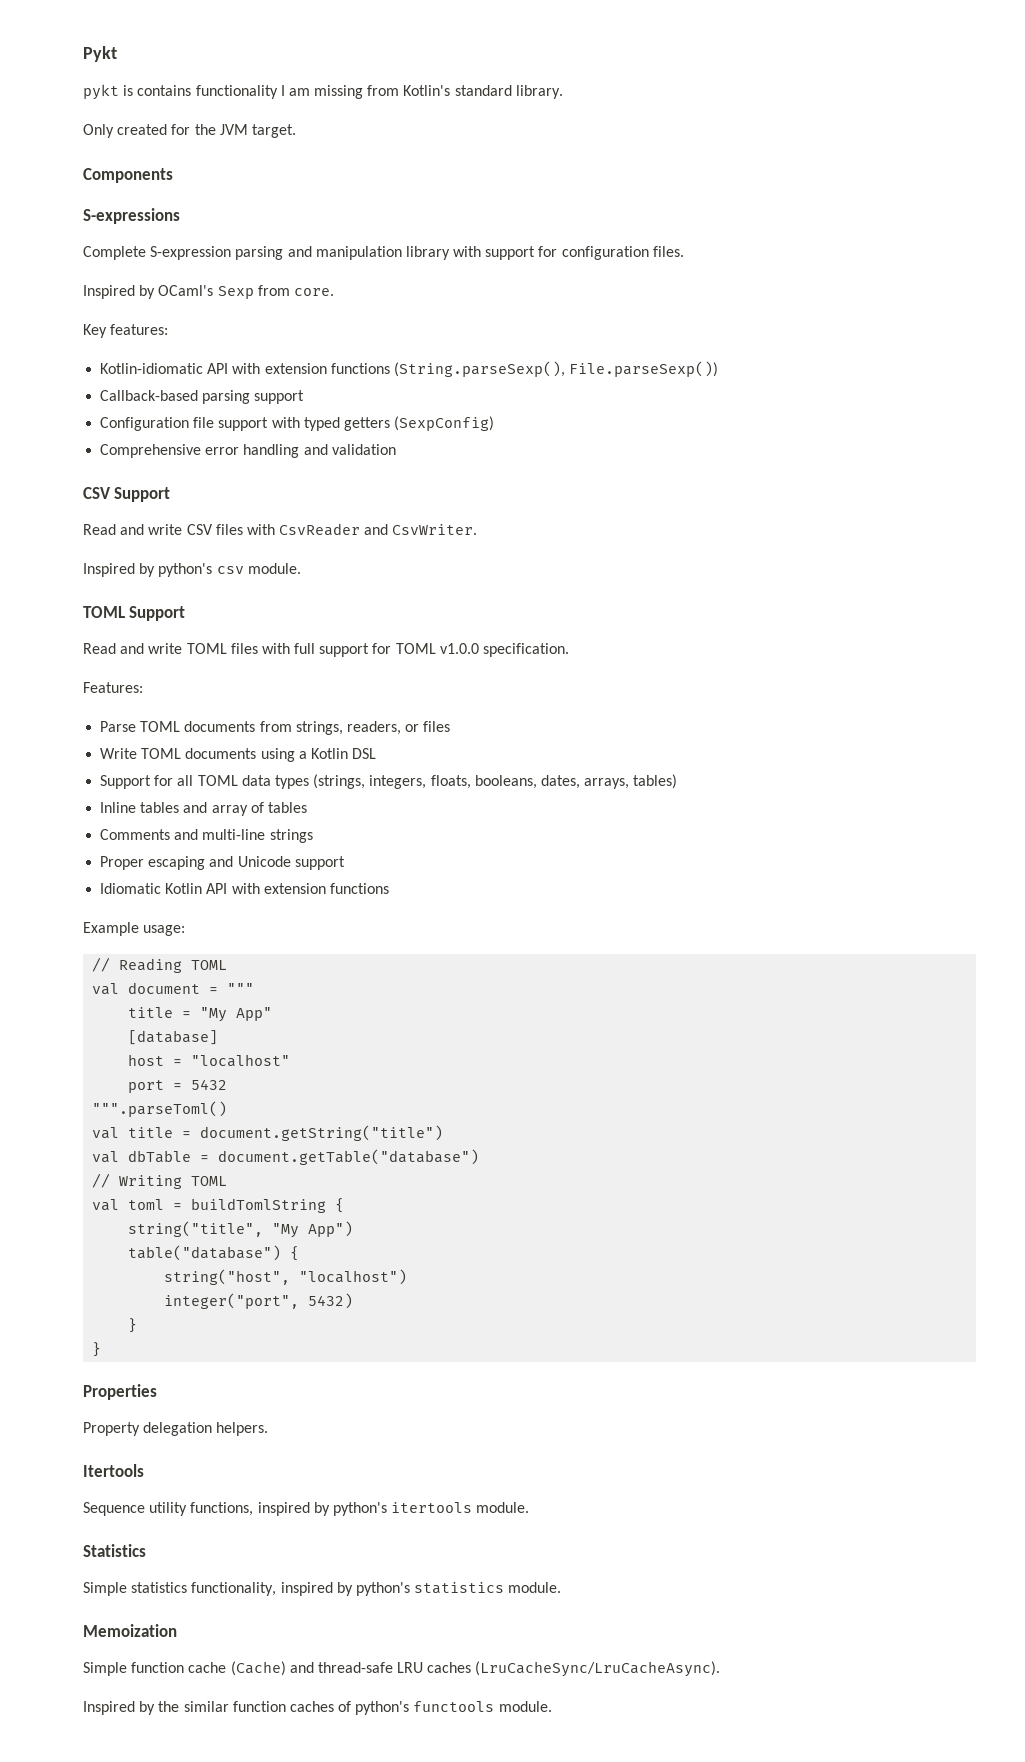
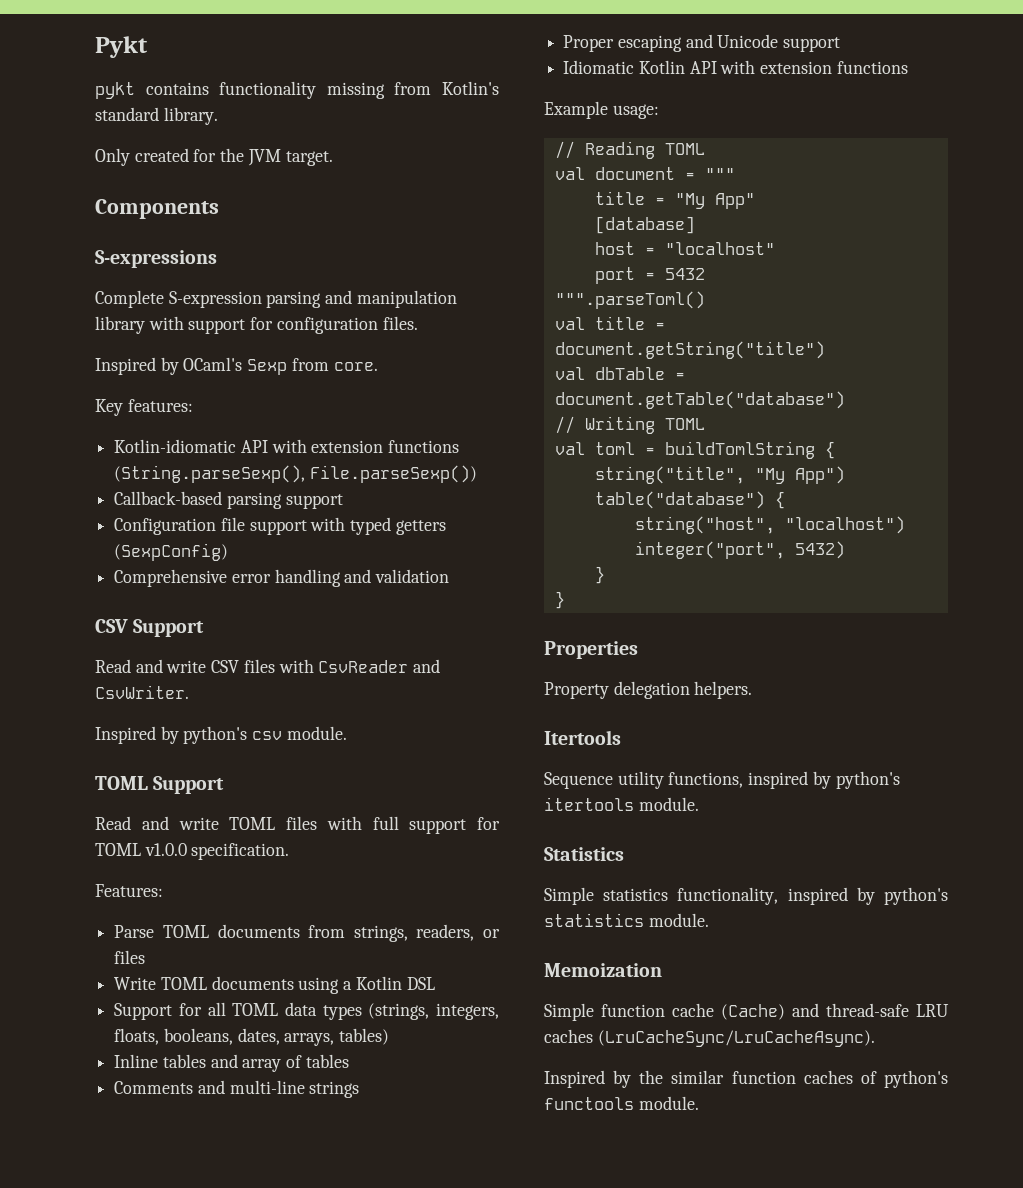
- pykt is contains functionality I am missing from Kotlin's standard library.
+ pykt contains functionality missing from Kotlin's standard library.

